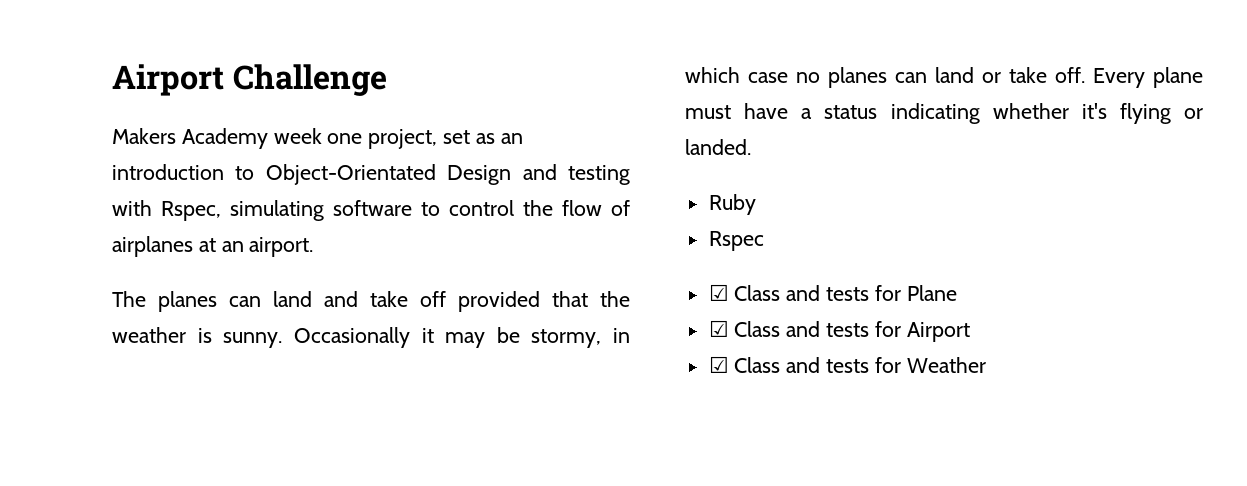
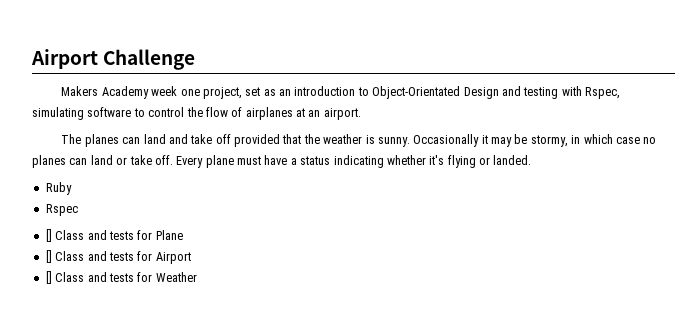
- ☑ Class and tests for Plane
+ [] Class and tests for Plane
- ☑ Class and tests for Airport
+ [] Class and tests for Airport
- ☑ Class and tests for Weather
+ [] Class and tests for Weather

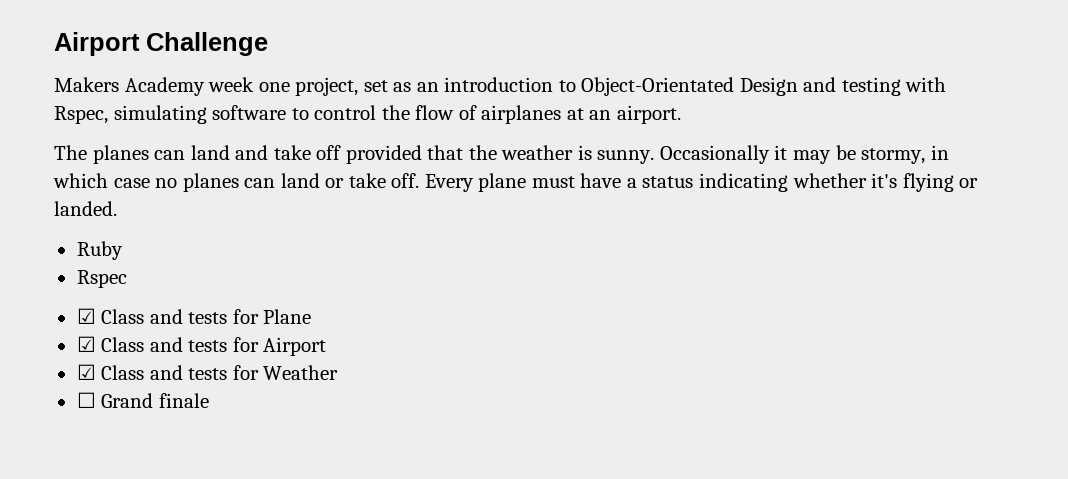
- [] Class and tests for Plane
+ ☑ Class and tests for Plane
- [] Class and tests for Airport
+ ☑ Class and tests for Airport
- [] Class and tests for Weather
+ ☑ Class and tests for Weather
+ ☐ Grand finale

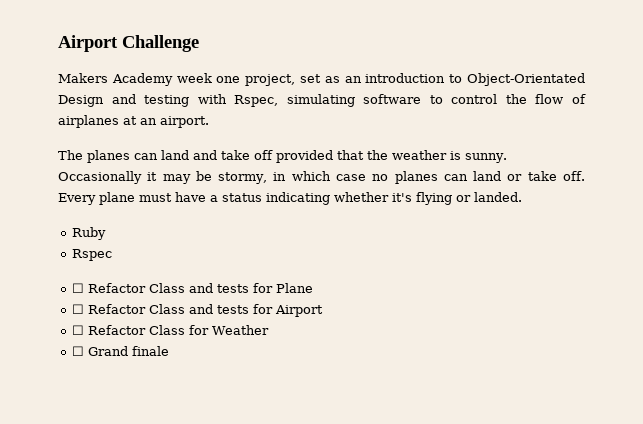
- ☑ Class and tests for Plane
+ ☐ Refactor Class and tests for Plane
- ☑ Class and tests for Airport
+ ☐ Refactor Class and tests for Airport
- ☑ Class and tests for Weather
+ ☐ Refactor Class for Weather

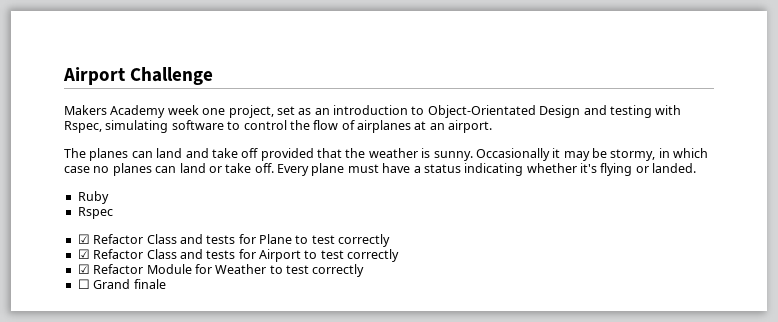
- ☐ Refactor Class and tests for Plane
- ☐ Refactor Class and tests for Airport
- ☐ Refactor Class for Weather
+ ☑ Refactor Class and tests for Plane to test correctly
+ ☑ Refactor Class and tests for Airport to test correctly
+ ☑ Refactor Module for Weather to test correctly

